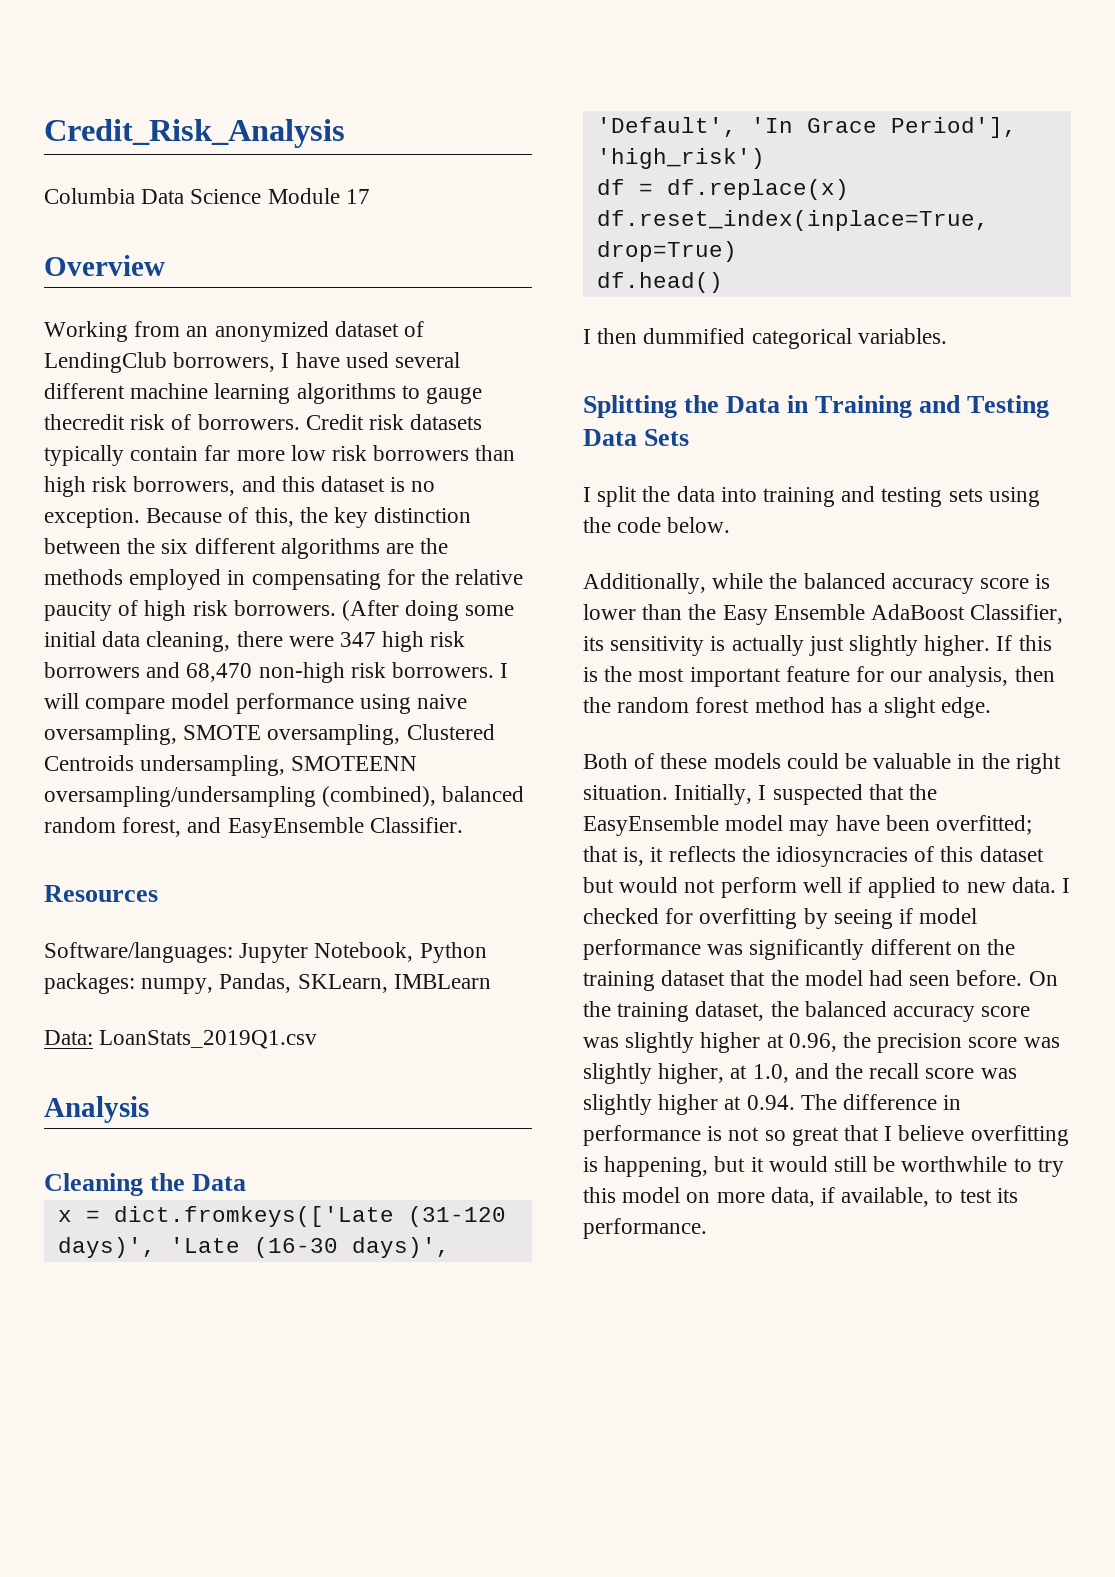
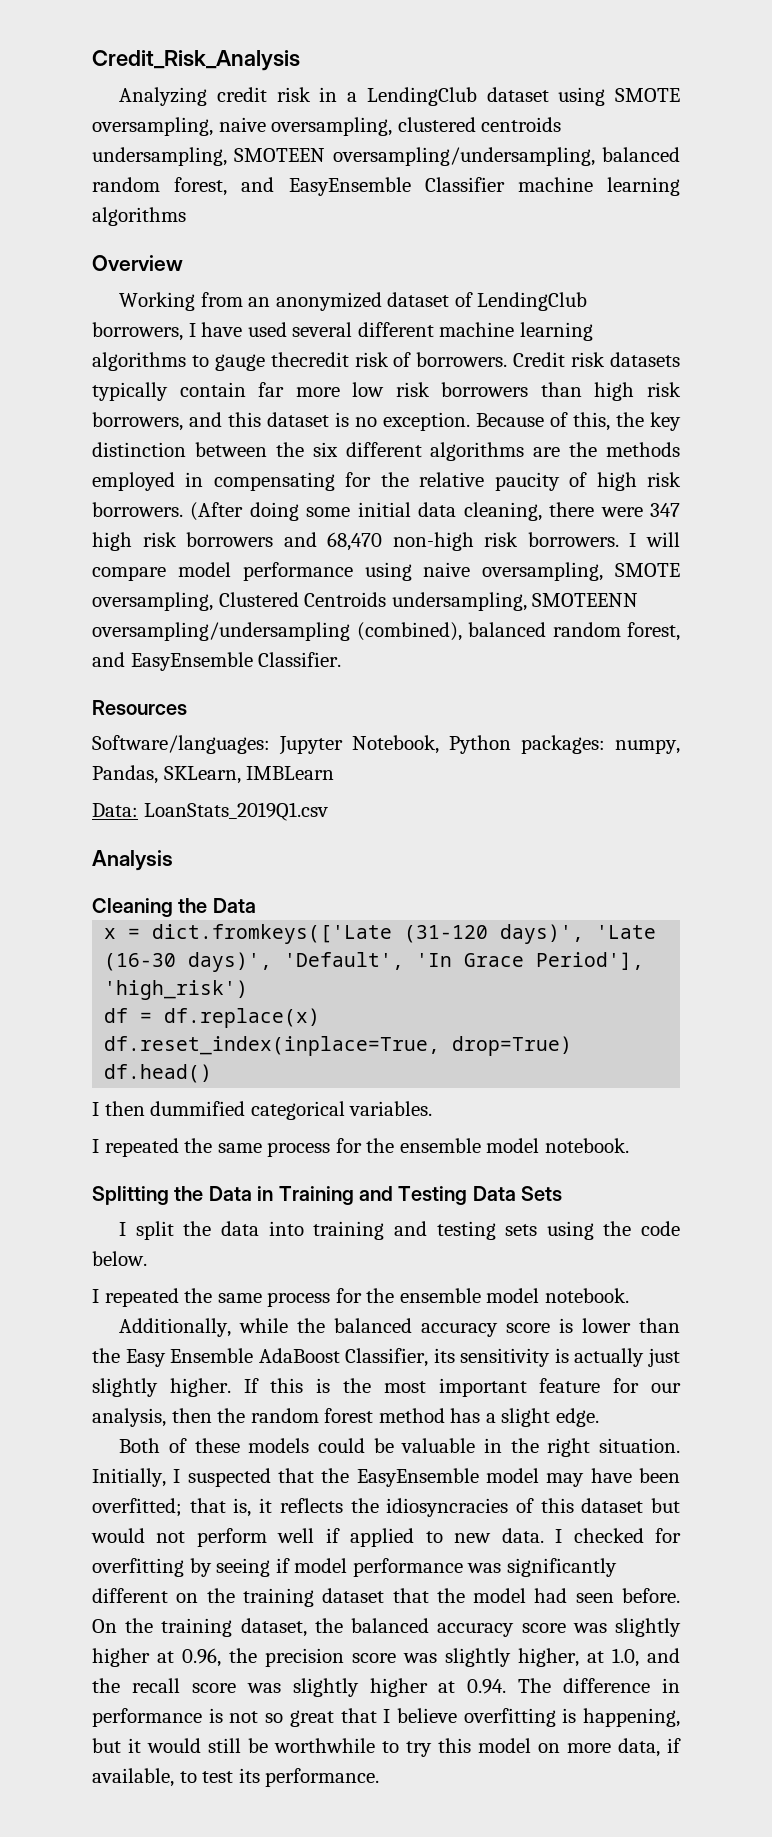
- Columbia Data Science Module 17
+ Analyzing credit risk in a LendingClub dataset using SMOTE oversampling, naive oversampling, clustered centroids undersampling, SMOTEEN oversampling/undersampling, balanced random forest, and EasyEnsemble Classifier machine learning algorithms
  I then dummified categorical variables.
+ I repeated the same process for the ensemble model notebook.
  I split the data into training and testing sets using the code below.
+ I repeated the same process for the ensemble model notebook.

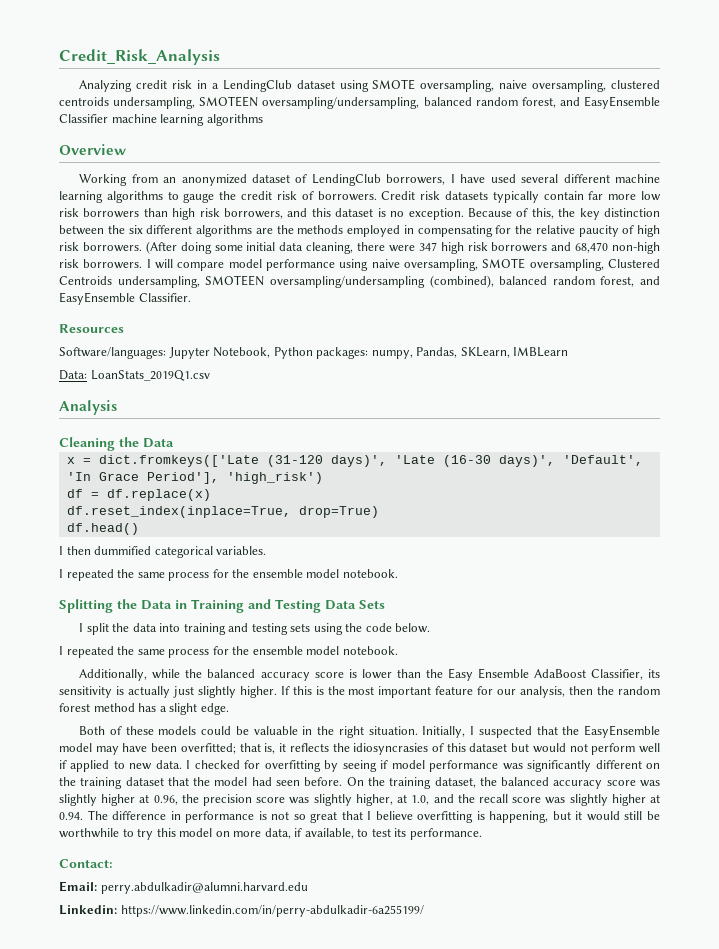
- Working from an anonymized dataset of LendingClub borrowers, I have used several different machine learning algorithms to gauge thecredit risk of borrowers.
+ Working from an anonymized dataset of LendingClub borrowers, I have used several different machine learning algorithms to gauge the credit risk of borrowers.
- I will compare model performance using naive oversampling, SMOTE oversampling, Clustered Centroids undersampling, SMOTEENN oversampling/undersampling (combined), balanced random forest, and EasyEnsemble Classifier.
+ I will compare model performance using naive oversampling, SMOTE oversampling, Clustered Centroids undersampling, SMOTEEN oversampling/undersampling (combined), balanced random forest, and EasyEnsemble Classifier.
- Initially, I suspected that the EasyEnsemble model may have been overfitted; that is, it reflects the idiosyncracies of this dataset but would not perform well if applied to new data.
+ Initially, I suspected that the EasyEnsemble model may have been overfitted; that is, it reflects the idiosyncrasies of this dataset but would not perform well if applied to new data.
+ Contact:
+ Email: perry.abdulkadir@alumni.harvard.edu
+ Linkedin: https://www.linkedin.com/in/perry-abdulkadir-6a255199/

